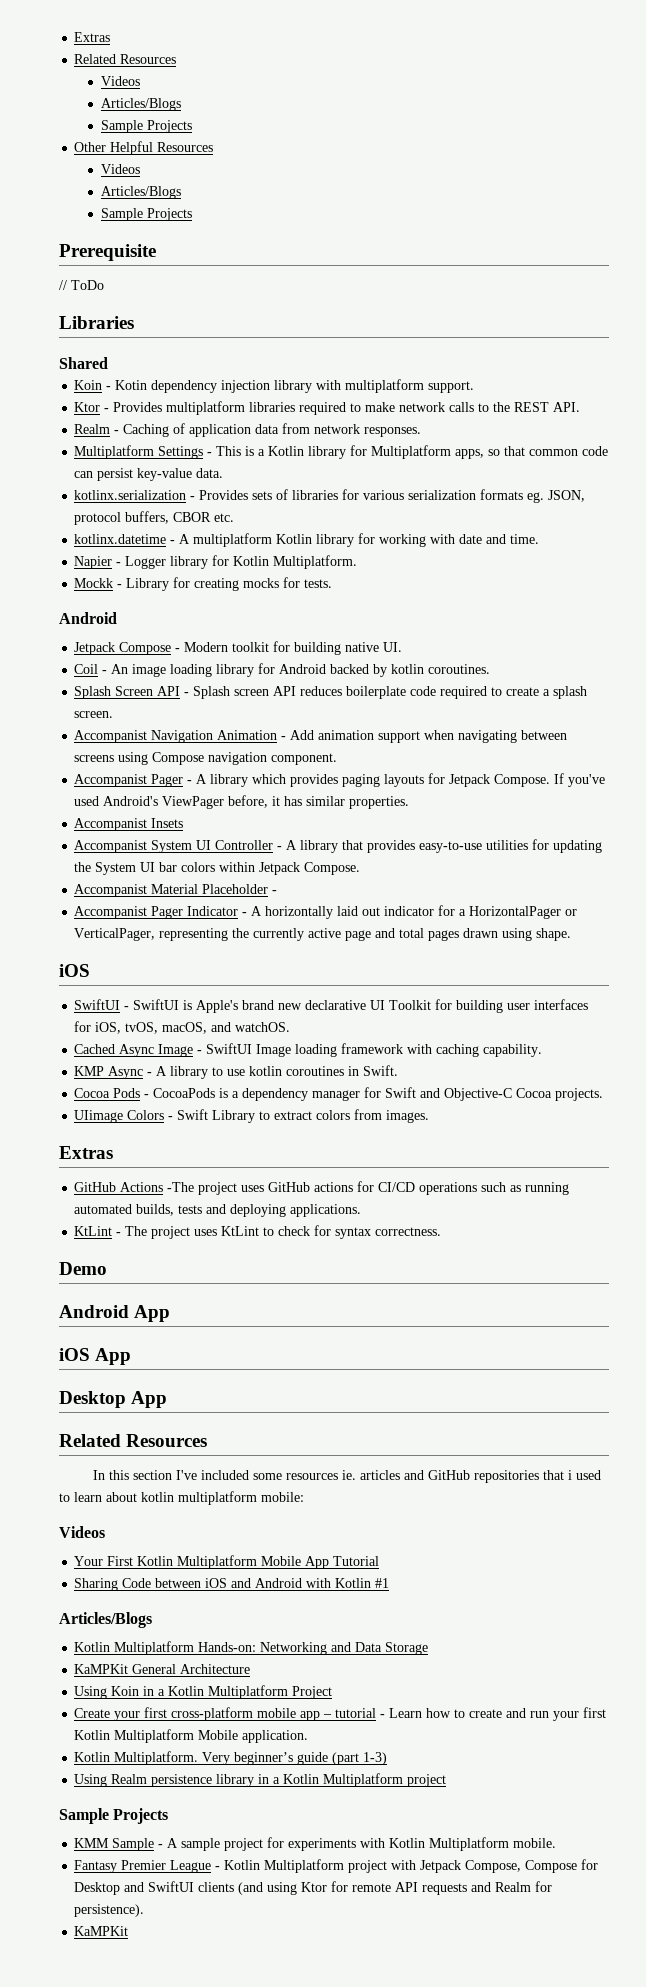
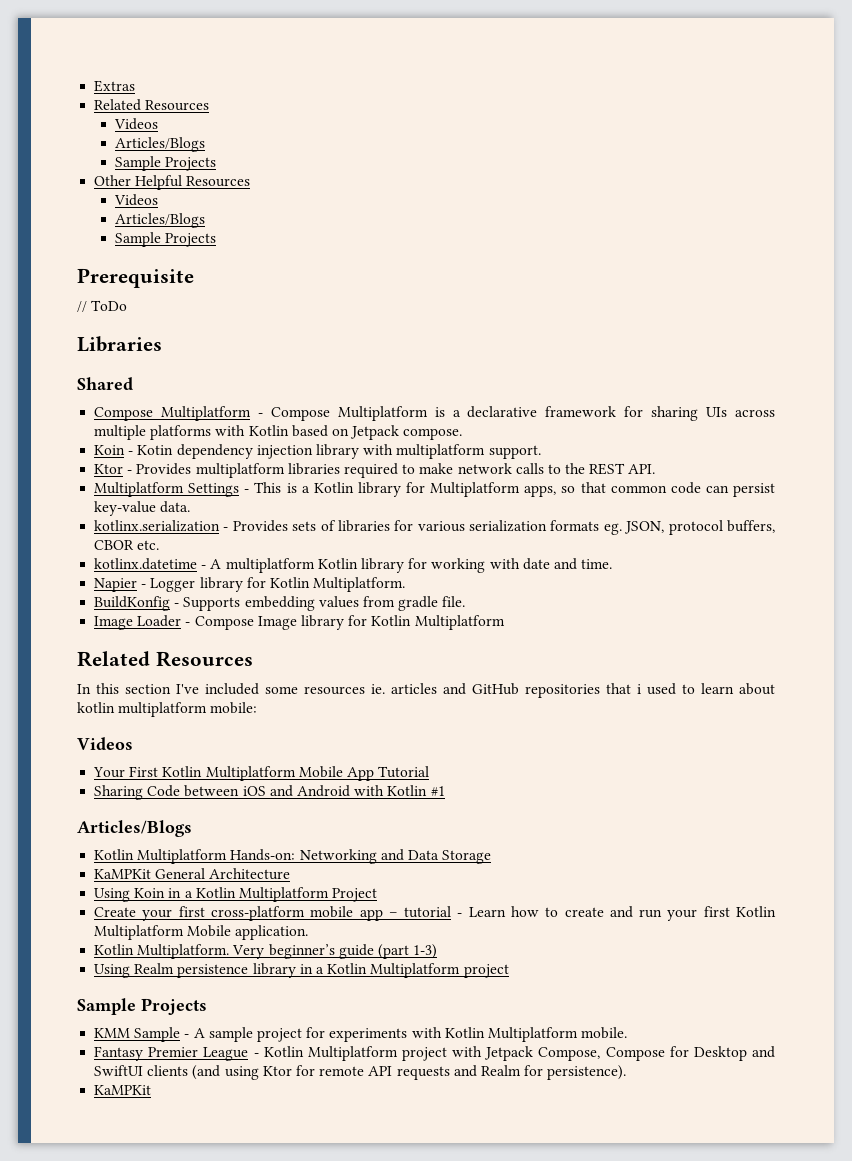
+ Compose Multiplatform - Compose Multiplatform is a declarative framework for sharing UIs across multiple platforms with Kotlin based on Jetpack compose.
- Realm - Caching of application data from network responses.
- Mockk - Library for creating mocks for tests.
- Android
- Jetpack Compose - Modern toolkit for building native UI.
- Coil - An image loading library for Android backed by kotlin coroutines.
- Splash Screen API - Splash screen API reduces boilerplate code required to create a splash screen.
- Accompanist Navigation Animation - Add animation support when navigating between screens using Compose navigation component.
- Accompanist Pager - A library which provides paging layouts for Jetpack Compose. If you've used Android's ViewPager before, it has similar properties.
- Accompanist Insets
- Accompanist System UI Controller - A library that provides easy-to-use utilities for updating the System UI bar colors within Jetpack Compose.
- Accompanist Material Placeholder -
- Accompanist Pager Indicator - A horizontally laid out indicator for a HorizontalPager or VerticalPager, representing the currently active page and total pages drawn using shape.
- iOS
- SwiftUI - SwiftUI is Apple's brand new declarative UI Toolkit for building user interfaces for iOS, tvOS, macOS, and watchOS.
- Cached Async Image - SwiftUI Image loading framework with caching capability.
- KMP Async - A library to use kotlin coroutines in Swift.
- Cocoa Pods - CocoaPods is a dependency manager for Swift and Objective-C Cocoa projects.
- UIimage Colors - Swift Library to extract colors from images.
- Extras
- GitHub Actions -The project uses GitHub actions for CI/CD operations such as running automated builds, tests and deploying applications.
- KtLint - The project uses KtLint to check for syntax correctness.
- Demo
- Android App
- iOS App
- Desktop App
+ BuildKonfig - Supports embedding values from gradle file.
+ Image Loader - Compose Image library for Kotlin Multiplatform

